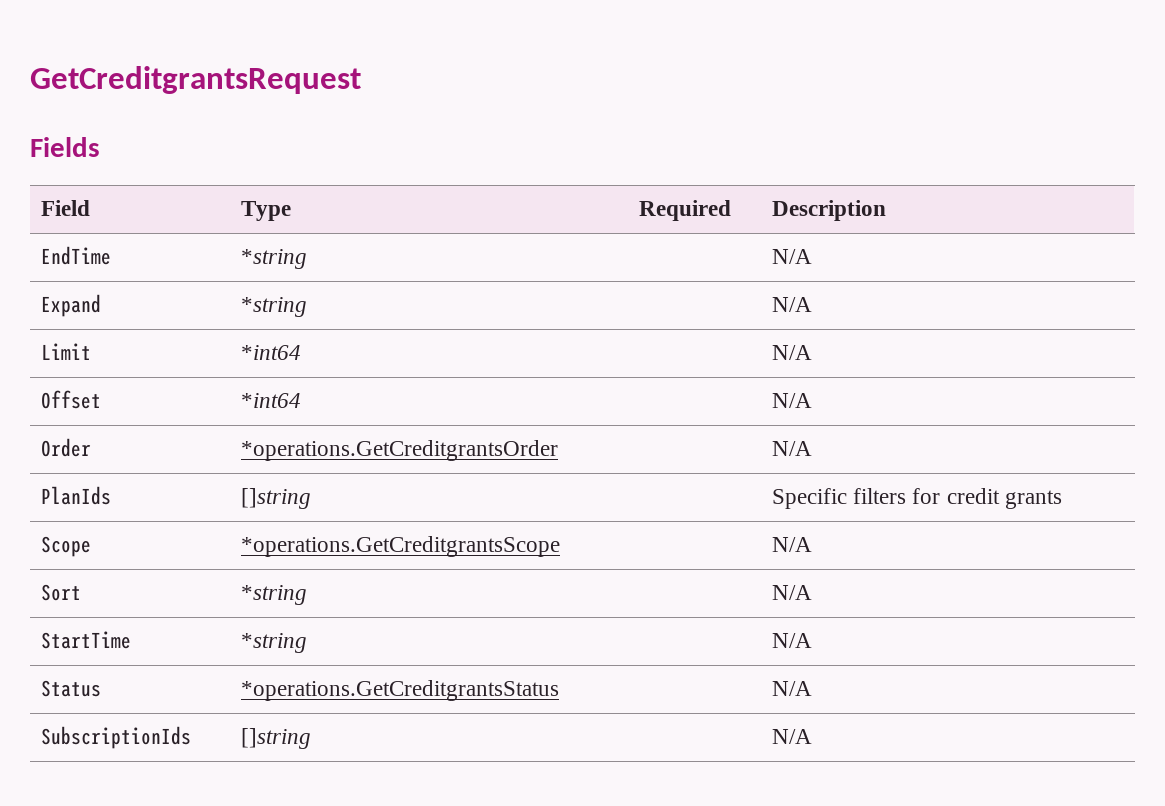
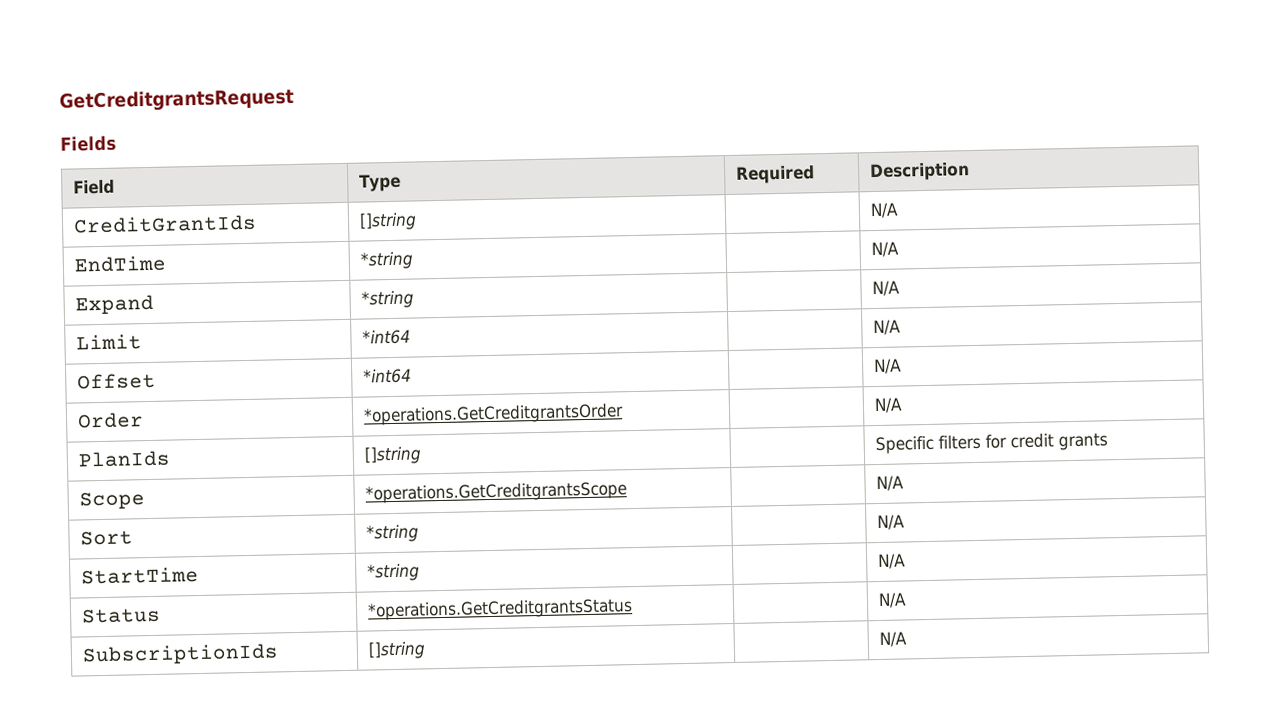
+ CreditGrantIds | []string | | N/A

